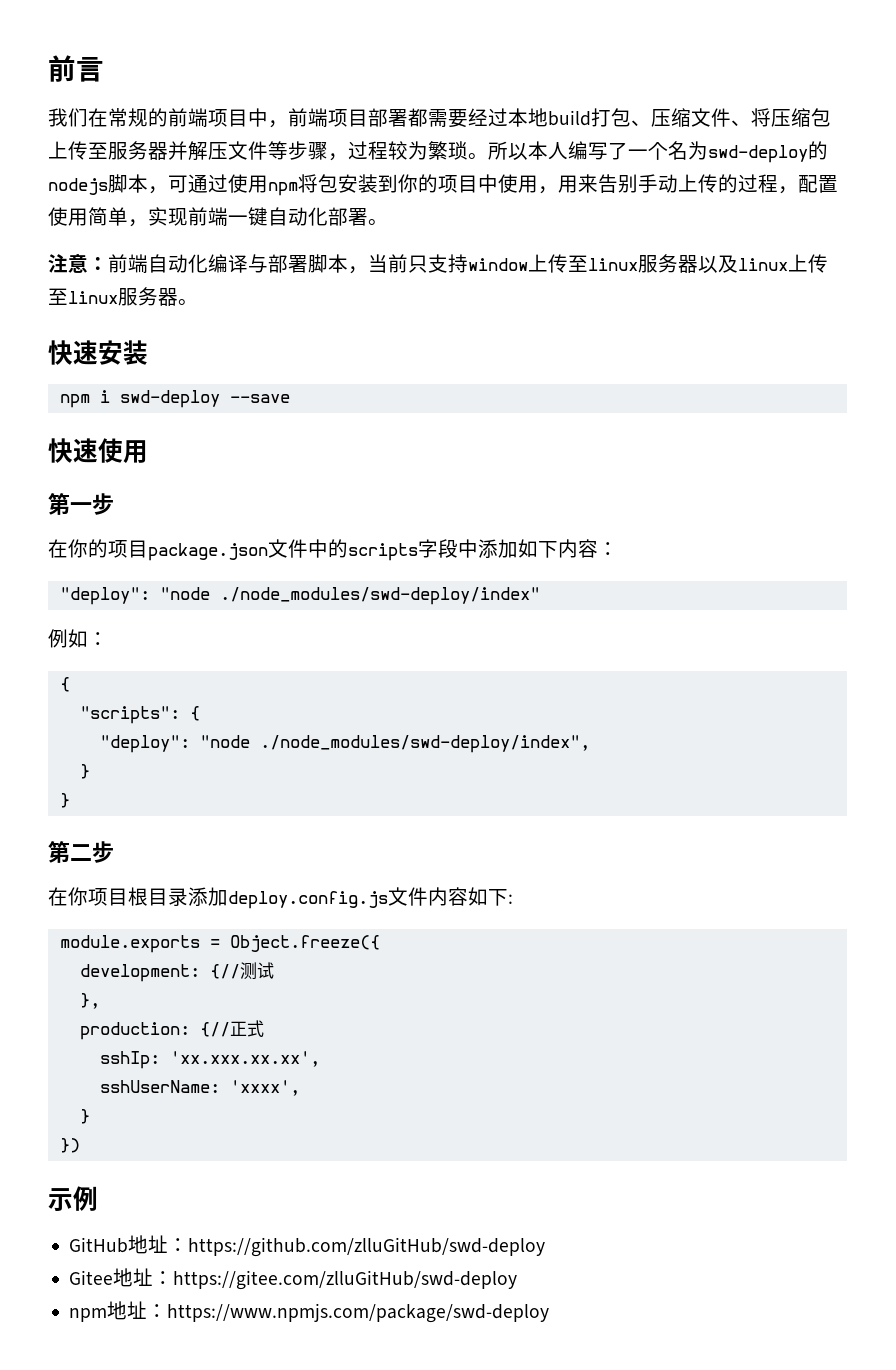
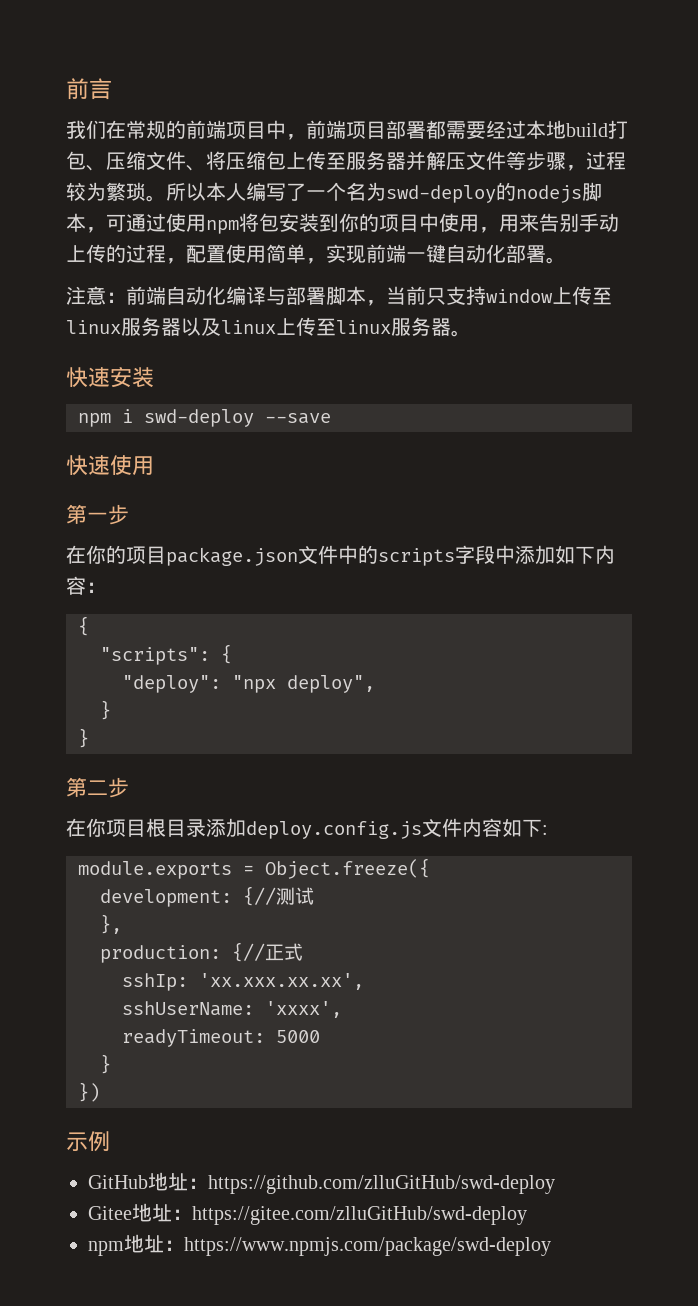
- "deploy": "node ./node_modules/swd-deploy/index"
- 例如：
- "deploy": "node ./node_modules/swd-deploy/index",
+ "deploy": "npx deploy",
+ readyTimeout: 5000

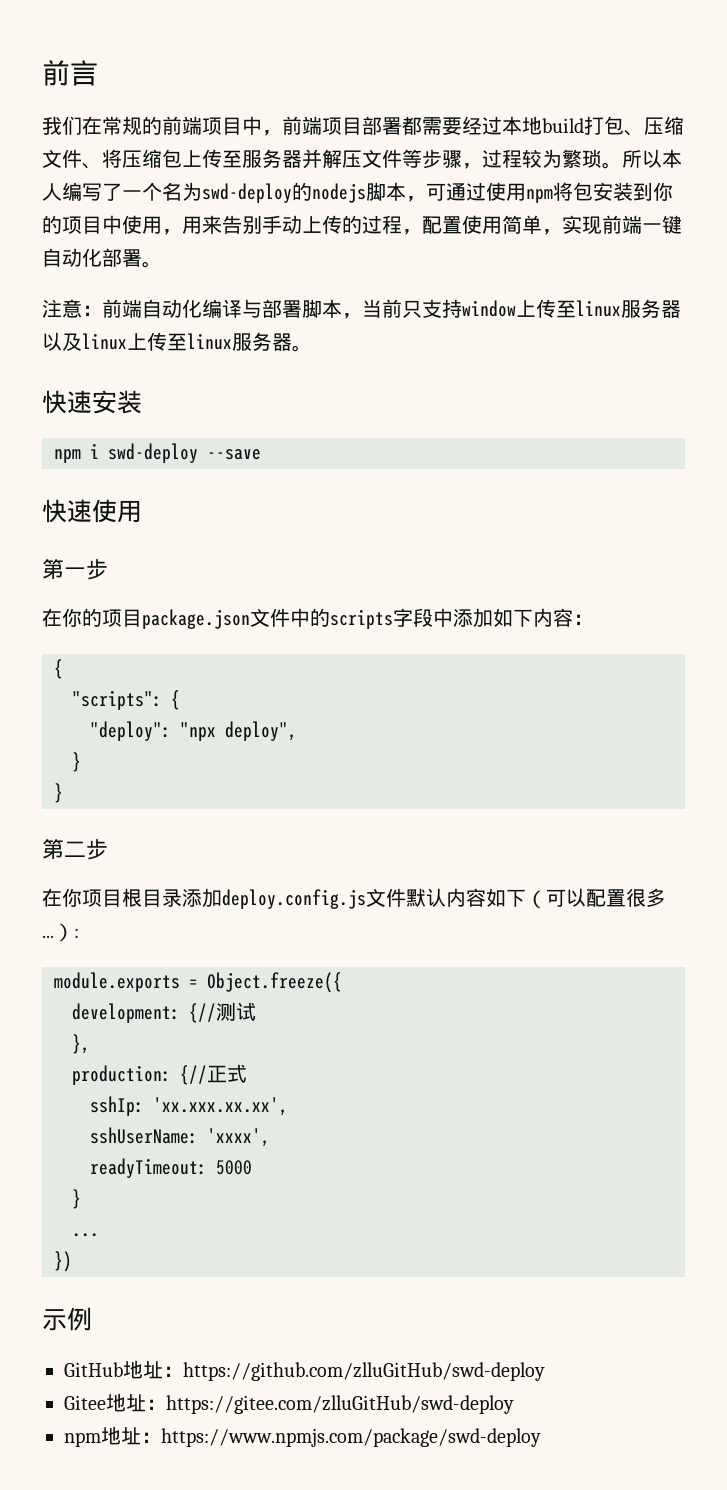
- 在你项目根目录添加deploy.config.js文件内容如下:
+ 在你项目根目录添加deploy.config.js文件默认内容如下（可以配置很多...）:
  readyTimeout: 5000
  }
+ ...

